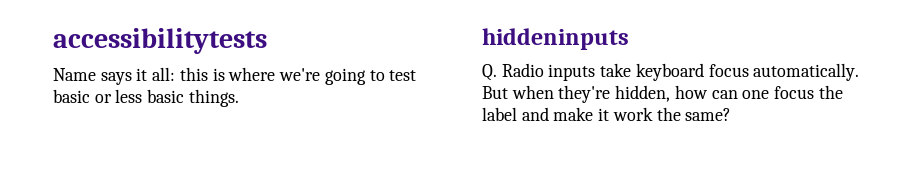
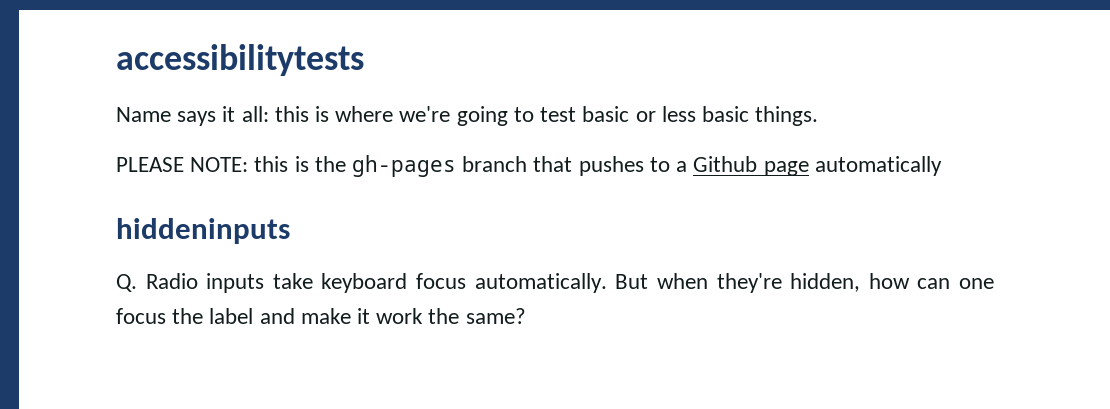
+ PLEASE NOTE: this is the gh-pages branch that pushes to a Github page automatically

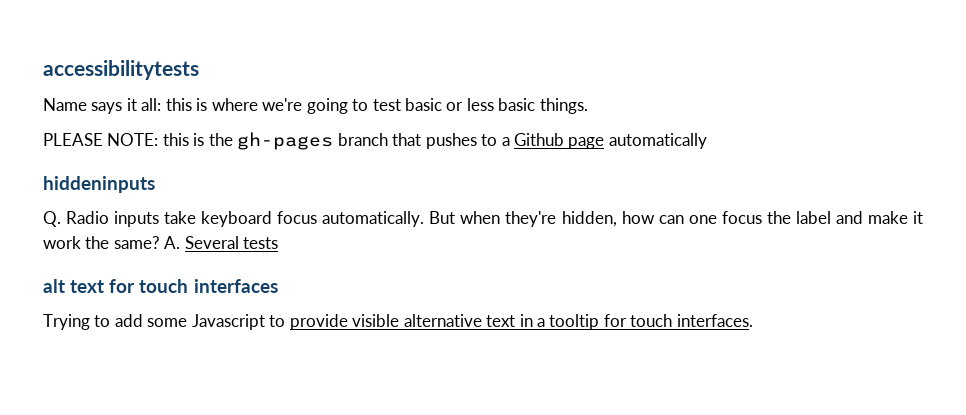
+ A. Several tests
+ alt text for touch interfaces
+ Trying to add some Javascript to provide visible alternative text in a tooltip for touch interfaces.

